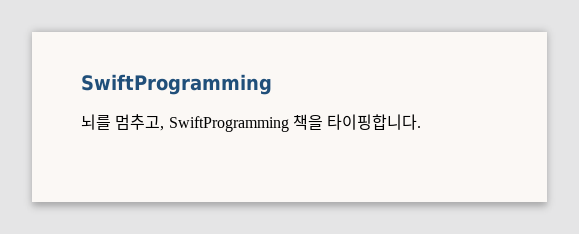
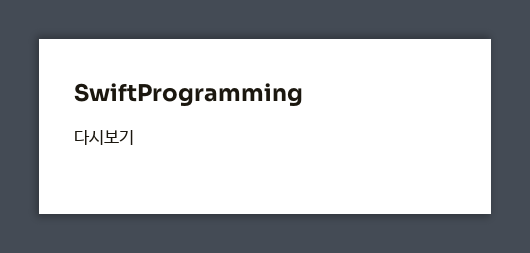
- 뇌를 멈추고, SwiftProgramming 책을 타이핑합니다.
+ 다시보기

